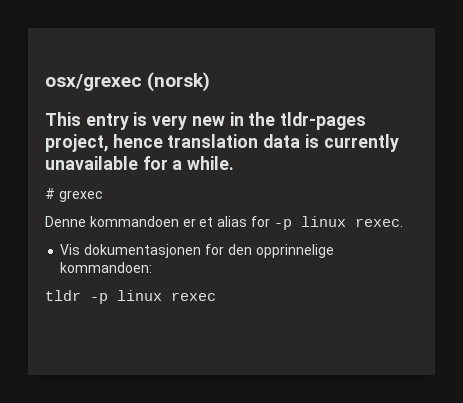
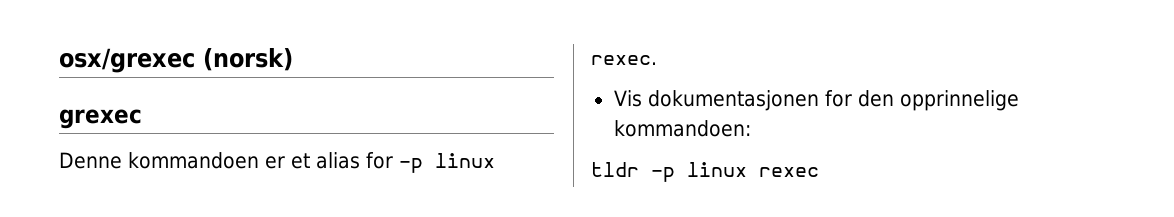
- This entry is very new in the tldr-pages project, hence translation data is currently unavailable for a while.
- # grexec
+ grexec

